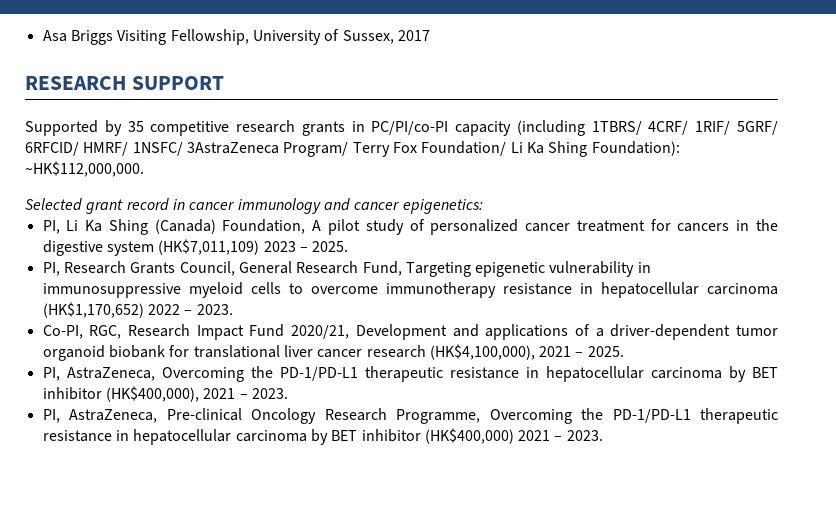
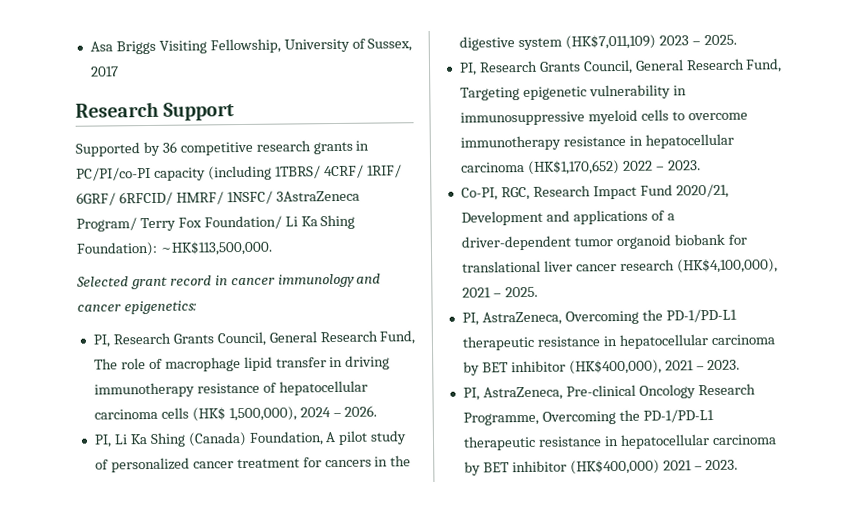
- RESEARCH SUPPORT
+ Research Support
- Supported by 35 competitive research grants in PC/PI/co-PI capacity (including 1TBRS/ 4CRF/ 1RIF/ 5GRF/ 6RFCID/ HMRF/ 1NSFC/ 3AstraZeneca Program/ Terry Fox Foundation/ Li Ka Shing Foundation): ~HK$112,000,000.
+ Supported by 36 competitive research grants in PC/PI/co-PI capacity (including 1TBRS/ 4CRF/ 1RIF/ 6GRF/ 6RFCID/ HMRF/ 1NSFC/ 3AstraZeneca Program/ Terry Fox Foundation/ Li Ka Shing Foundation): ~HK$113,500,000.
+ PI, Research Grants Council, General Research Fund, The role of macrophage lipid transfer in driving immunotherapy resistance of hepatocellular carcinoma cells (HK$ 1,500,000), 2024 – 2026.

